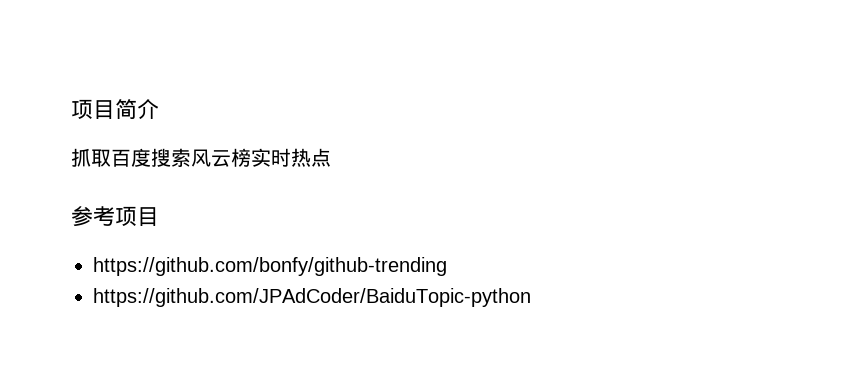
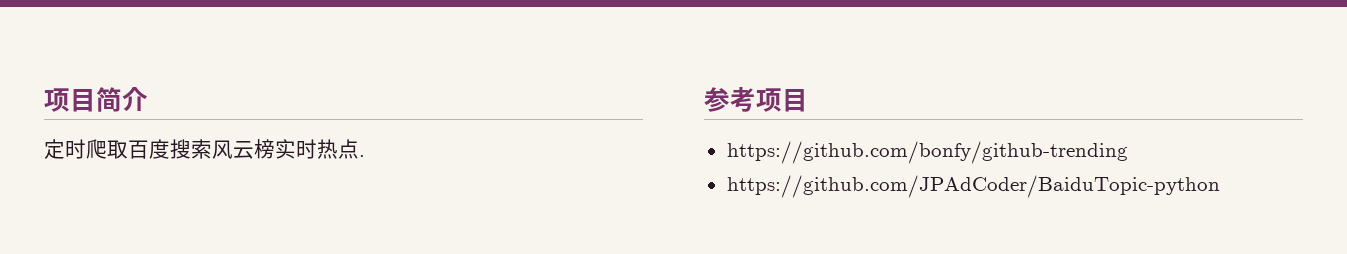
- 抓取百度搜索风云榜实时热点
+ 定时爬取百度搜索风云榜实时热点.

